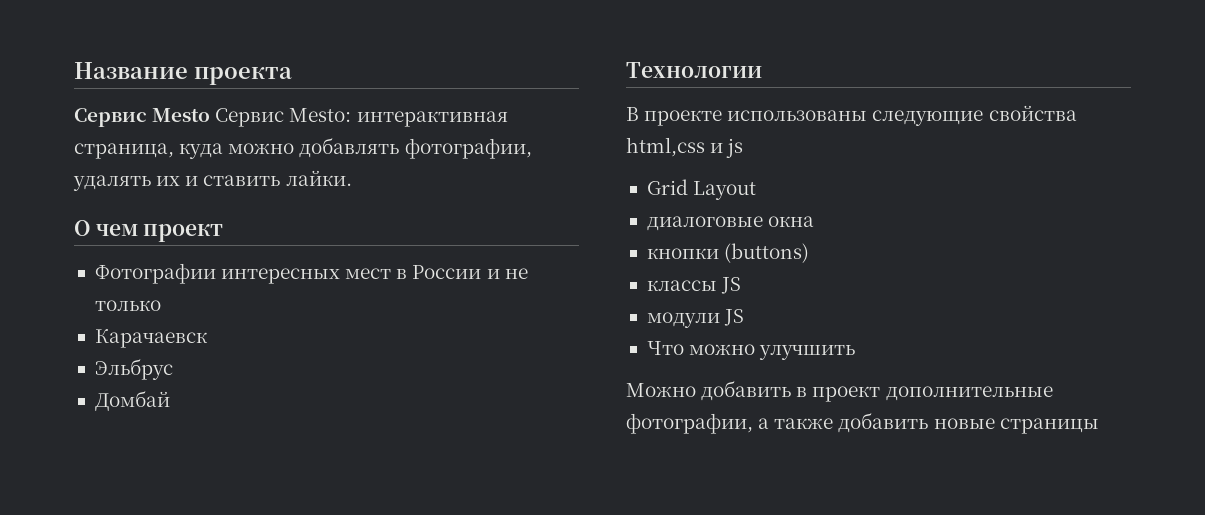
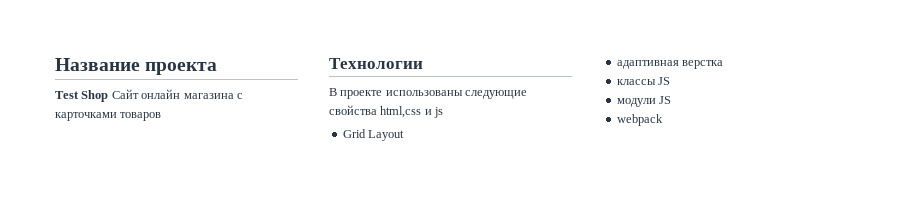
- Сервис Mesto Сервис Mesto: интерактивная страница, куда можно добавлять фотографии, удалять их и ставить лайки.
- О чем проект
- Фотографии интересных мест в России и не только
- Карачаевск
- Эльбрус
- Домбай
+ Test Shop Сайт онлайн магазина с карточками товаров
- диалоговые окна
- кнопки (buttons)
+ адаптивная верстка
- Что можно улучшить
- Можно добавить в проект дополнительные фотографии, а также добавить новые страницы
+ webpack

